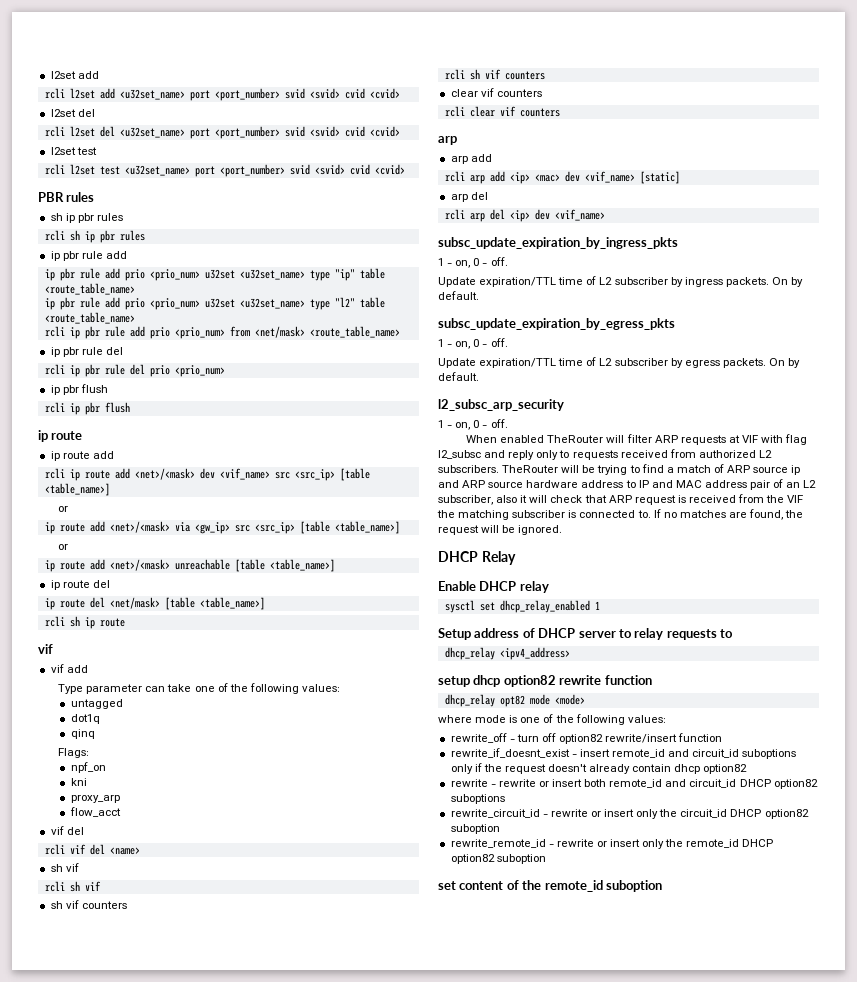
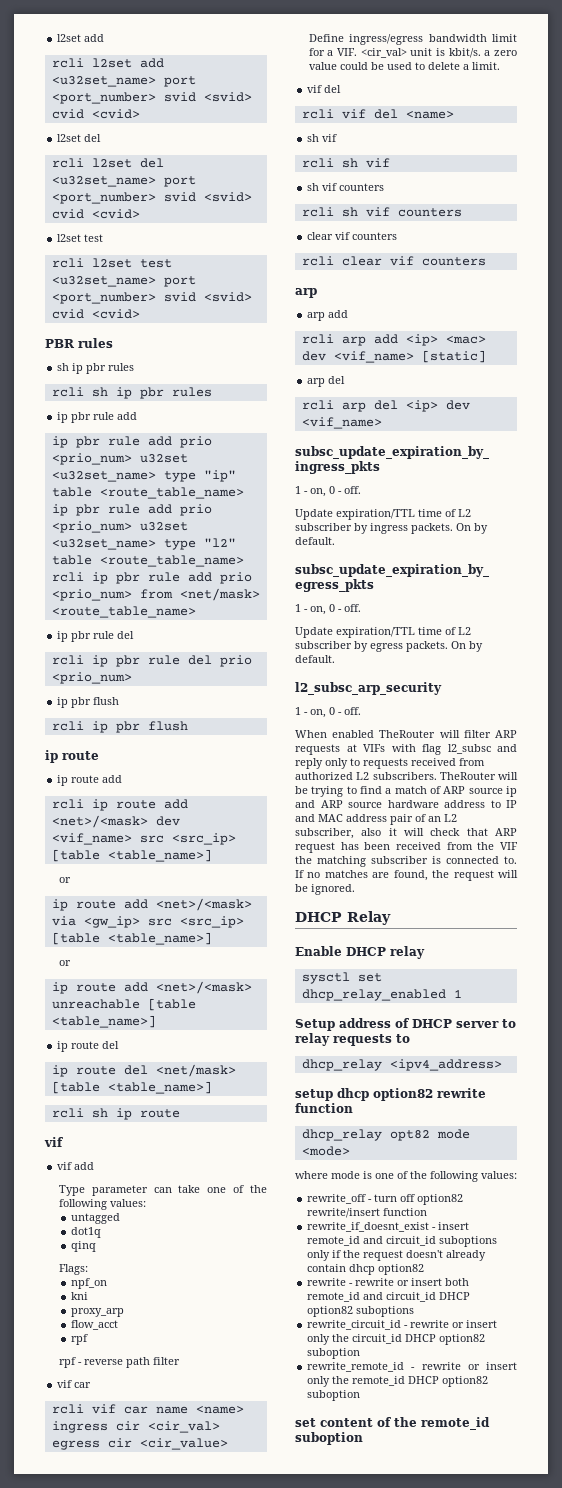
  flow_acct
+ rpf
+ rpf - reverse path filter
+ vif car
+ rcli vif car name <name> ingress cir <cir_val> egress cir <cir_value>
+ Define ingress/egress bandwidth limit for a VIF. <cir_val> unit is kbit/s. a zero value could be used to delete a limit.
- When enabled TheRouter will filter ARP requests at VIF with flag l2_subsc and reply only to requests received from authorized L2 subscribers.
+ When enabled TheRouter will filter ARP requests at VIFs with flag l2_subsc and reply only to requests received from authorized L2 subscribers.
- TheRouter will be trying to find a match of ARP source ip and ARP source hardware address to IP and MAC address pair of an L2 subscriber, also it will check that ARP request is received from the VIF the matching subscriber is connected to.
+ TheRouter will be trying to find a match of ARP source ip and ARP source hardware address to IP and MAC address pair of an L2 subscriber, also it will check that ARP request has been received from the VIF the matching subscriber is connected to.

